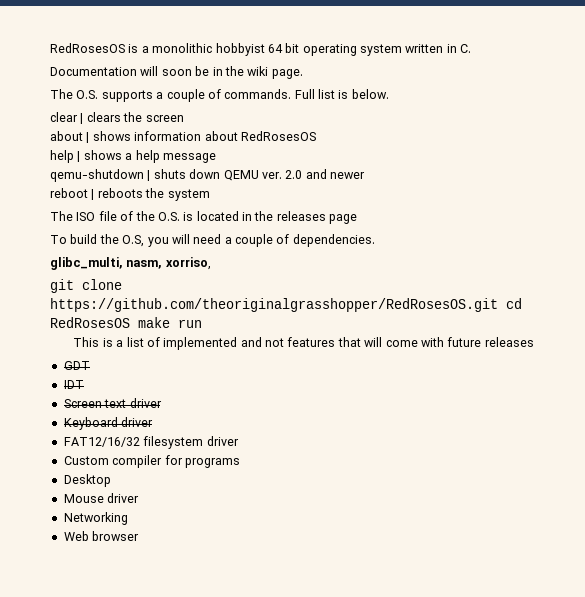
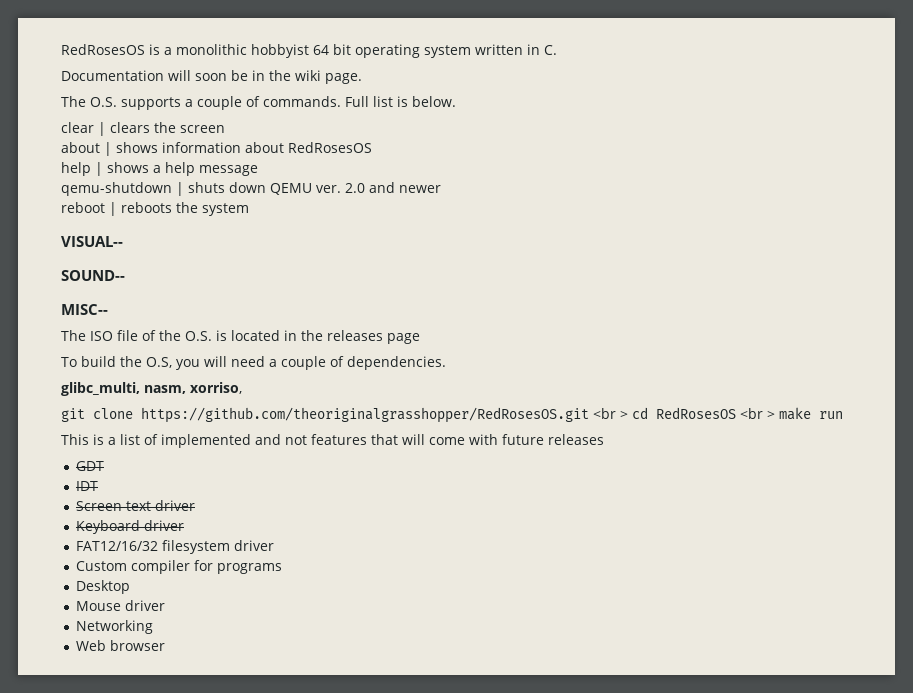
+ VISUAL--
+ SOUND--
+ MISC--
- git clone https://github.com/theoriginalgrasshopper/RedRosesOS.git cd RedRosesOS make run
+ git clone https://github.com/theoriginalgrasshopper/RedRosesOS.git <br > cd RedRosesOS <br > make run

